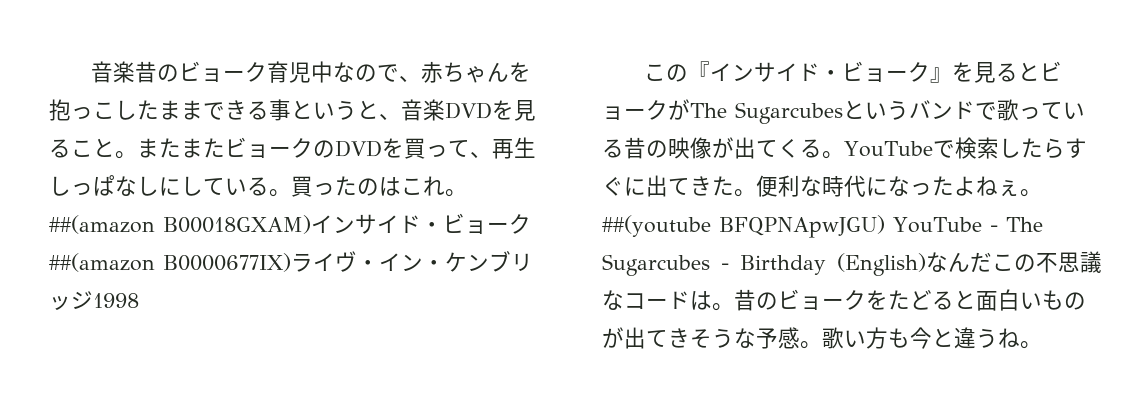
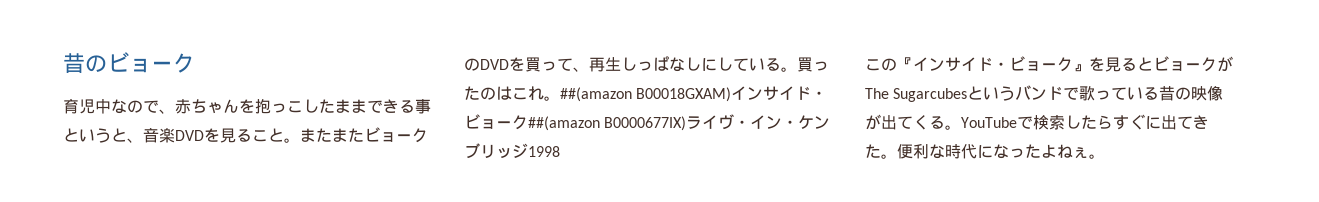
- 音楽昔のビョーク育児中なので、赤ちゃんを抱っこしたままできる事というと、音楽DVDを見ること。
+ 昔のビョーク
+ 育児中なので、赤ちゃんを抱っこしたままできる事というと、音楽DVDを見ること。
- ##(youtube BFQPNApwJGU) YouTube - The Sugarcubes - Birthday (English)なんだこの不思議なコードは。昔のビョークをたどると面白いものが出てきそうな予感。歌い方も今と違うね。

